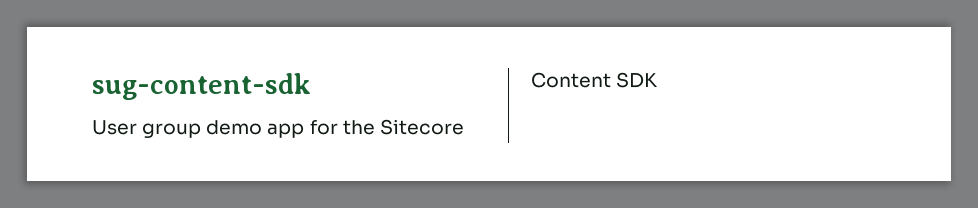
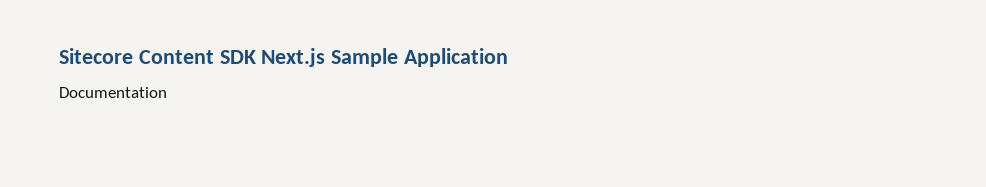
- sug-content-sdk
- User group demo app for the Sitecore Content SDK
+ Sitecore Content SDK Next.js Sample Application
+ Documentation

